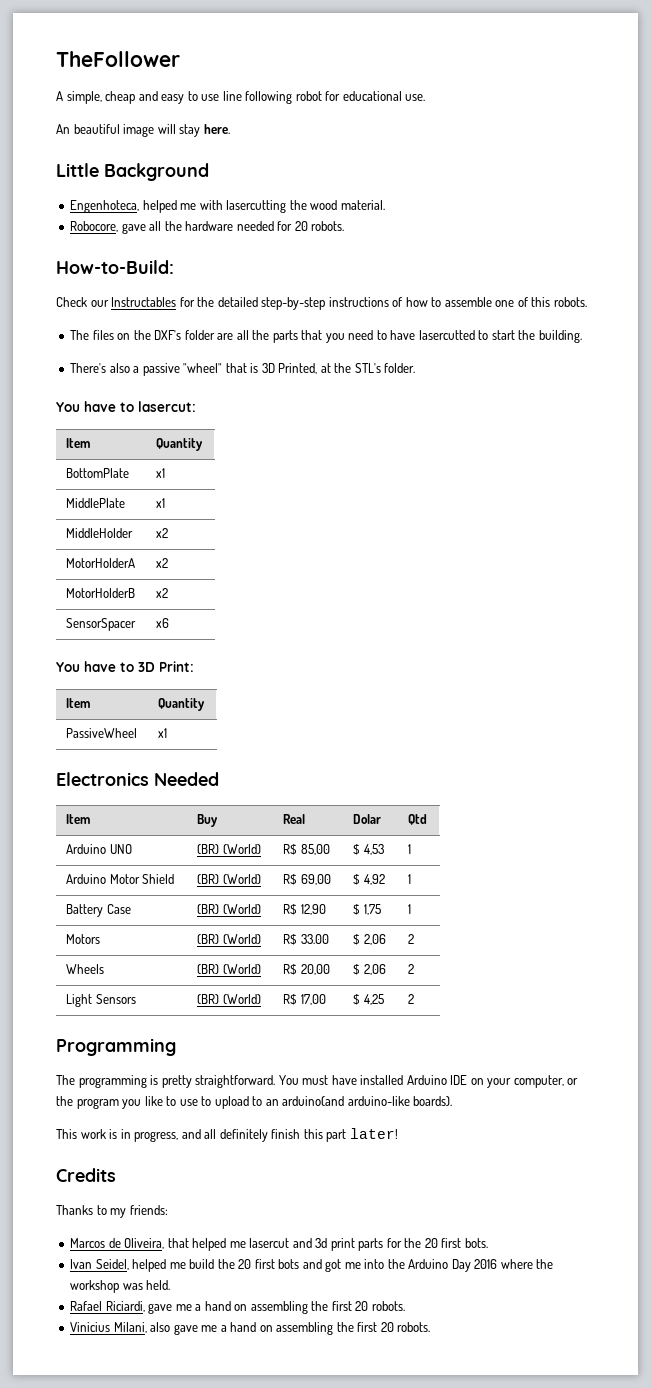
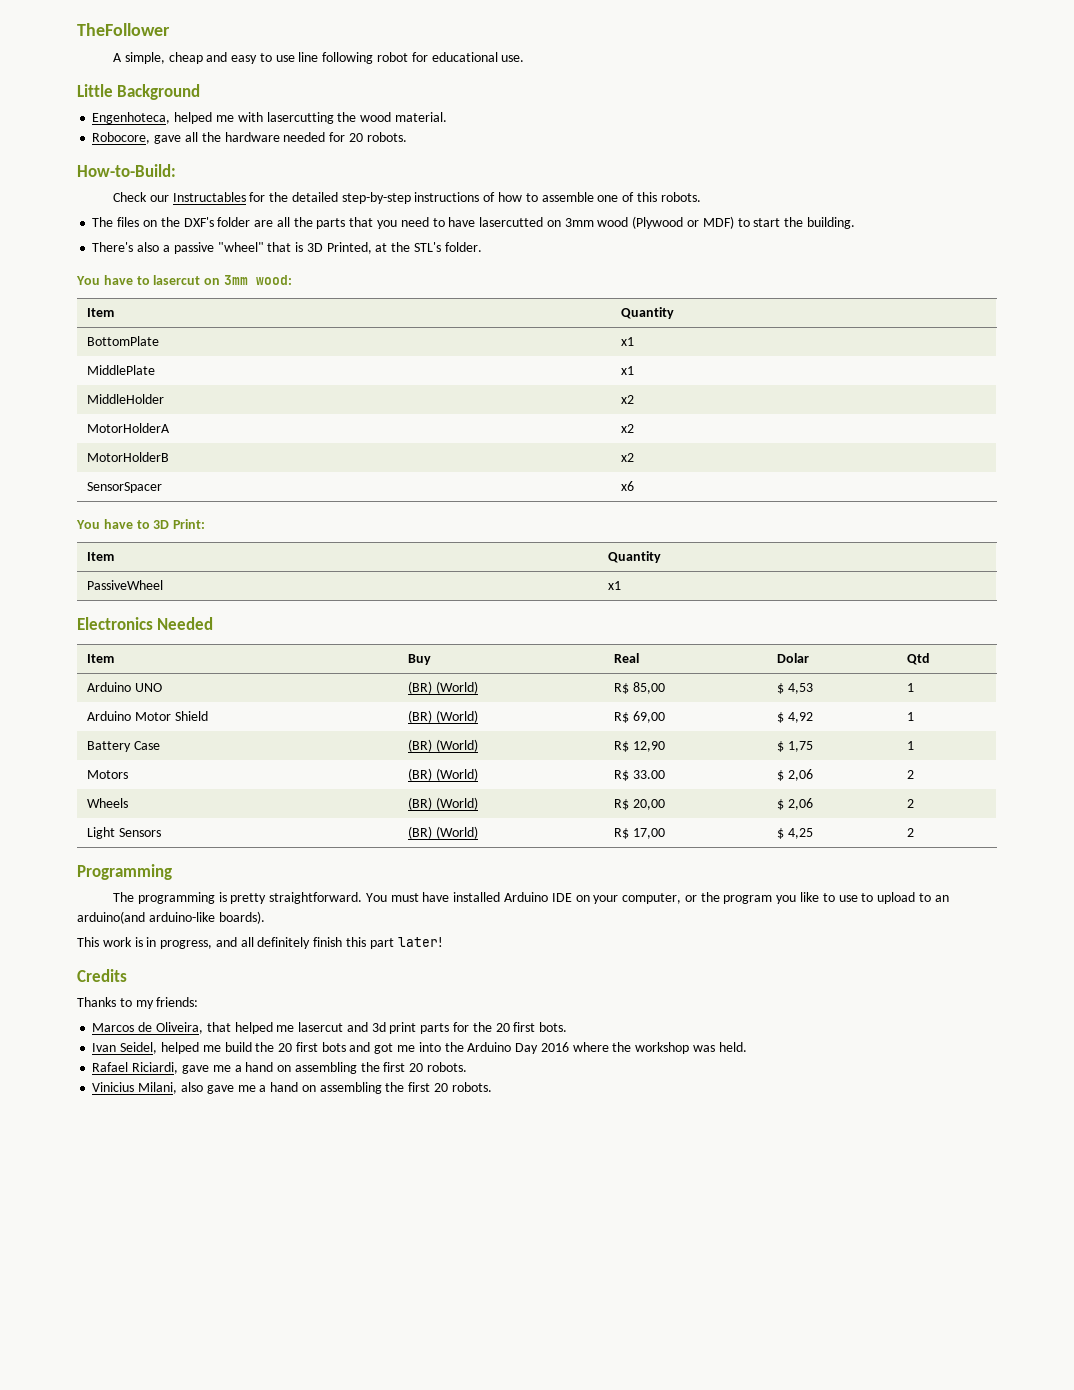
- An beautiful image will stay here.
- The files on the DXF's folder are all the parts that you need to have lasercutted to start the building.
+ The files on the DXF's folder are all the parts that you need to have lasercutted on 3mm wood (Plywood or MDF) to start the building.
- You have to lasercut:
+ You have to lasercut on 3mm wood:

